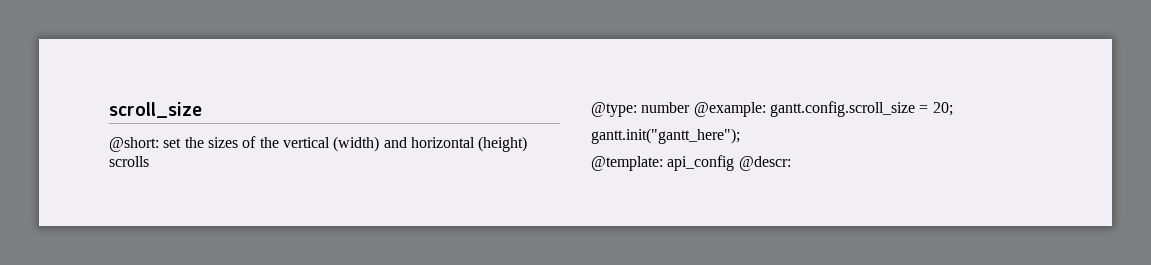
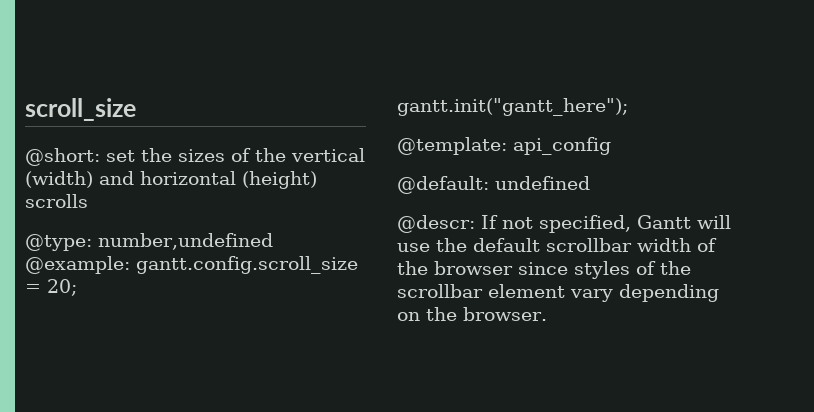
- @type: number @example: gantt.config.scroll_size = 20;
+ @type: number,undefined @example: gantt.config.scroll_size = 20;
- @template: api_config @descr:
+ @template: api_config
+ @default: undefined
+ @descr: If not specified, Gantt will use the default scrollbar width of the browser since styles of the scrollbar element vary depending on the browser.

